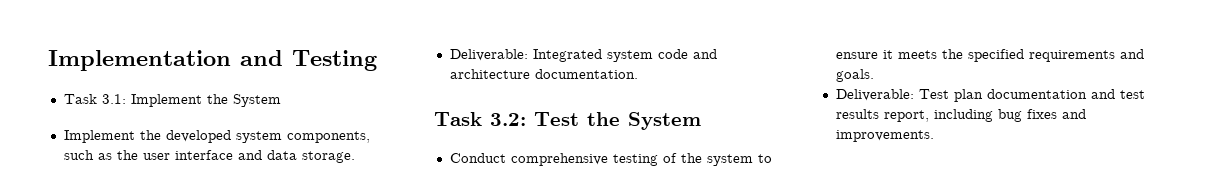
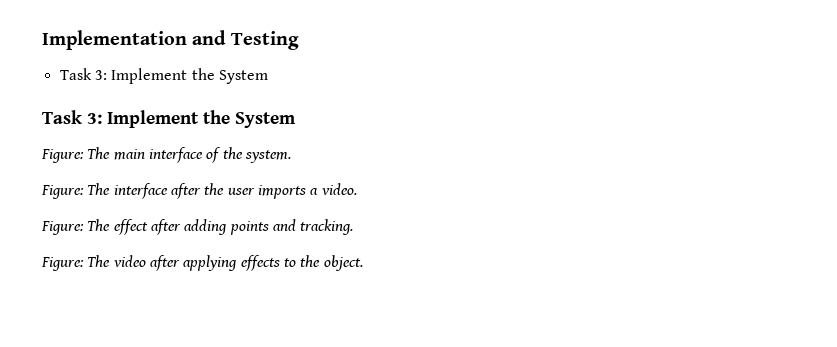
  Implementation and Testing
- Task 3.1: Implement the System
- Implement the developed system components, such as the user interface and data storage.
- Deliverable: Integrated system code and architecture documentation.
- Task 3.2: Test the System
- Conduct comprehensive testing of the system to ensure it meets the specified requirements and goals.
- Deliverable: Test plan documentation and test results report, including bug fixes and improvements.
+ Task 3: Implement the System
+ Task 3: Implement the System
+ Figure: The main interface of the system.
+ Figure: The interface after the user imports a video.
+ Figure: The effect after adding points and tracking.
+ Figure: The video after applying effects to the object.

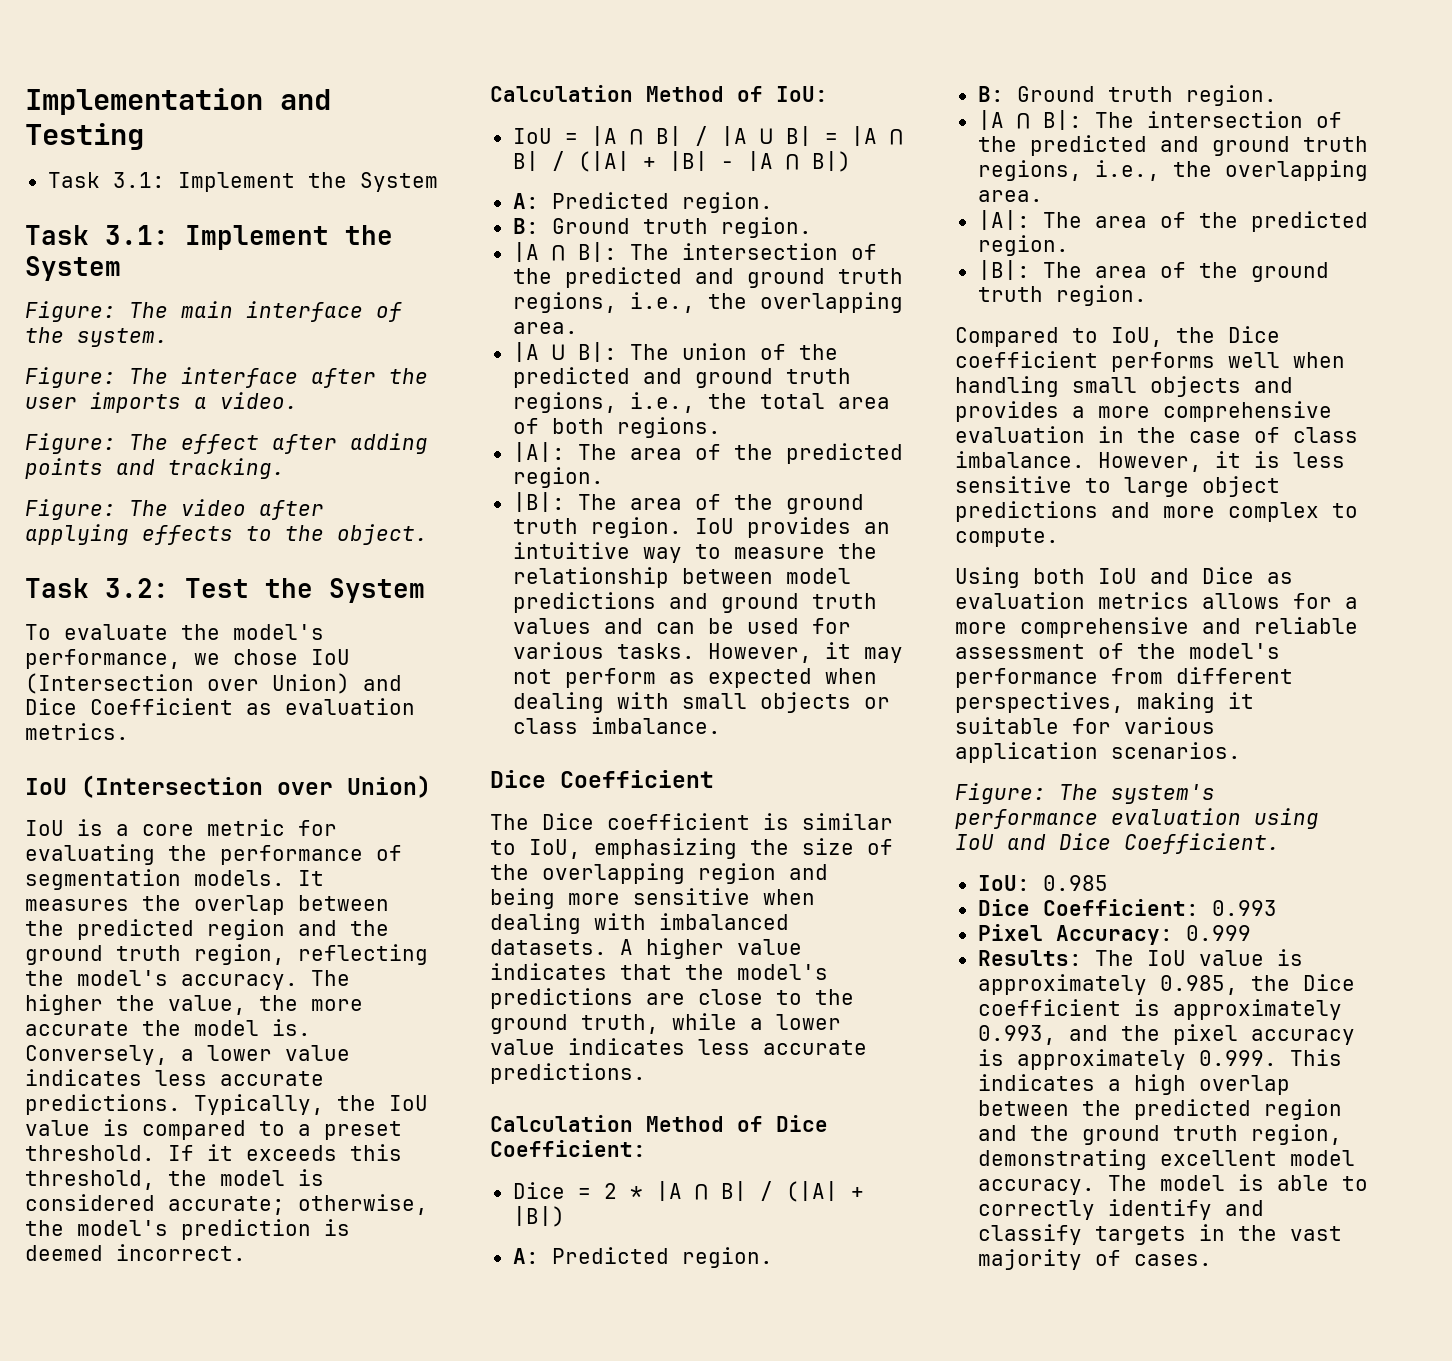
  Implementation and Testing
- Task 3: Implement the System
- Task 3: Implement the System
+ Task 3.1: Implement the System
+ Task 3.1: Implement the System
+ Task 3.2: Test the System
+ To evaluate the model's performance, we chose IoU (Intersection over Union) and Dice Coefficient as evaluation metrics.
+ IoU (Intersection over Union)
+ IoU is a core metric for evaluating the performance of segmentation models. It measures the overlap between the predicted region and the ground truth region, reflecting the model's accuracy. The higher the value, the more accurate the model is. Conversely, a lower value indicates less accurate predictions. Typically, the IoU value is compared to a preset threshold. If it exceeds this threshold, the model is considered accurate; otherwise, the model's prediction is deemed incorrect.
+ Calculation Method of IoU:
+ IoU = |A ∩ B| / |A ∪ B| = |A ∩ B| / (|A| + |B| - |A ∩ B|)
+ A: Predicted region.
+ B: Ground truth region.
+ |A ∩ B|: The intersection of the predicted and ground truth regions, i.e., the overlapping area.
+ |A ∪ B|: The union of the predicted and ground truth regions, i.e., the total area of both regions.
+ |A|: The area of the predicted region.
+ |B|: The area of the ground truth region. IoU provides an intuitive way to measure the relationship between model predictions and ground truth values and can be used for various tasks. However, it may not perform as expected when dealing with small objects or class imbalance.
+ Dice Coefficient
+ The Dice coefficient is similar to IoU, emphasizing the size of the overlapping region and being more sensitive when dealing with imbalanced datasets. A higher value indicates that the model's predictions are close to the ground truth, while a lower value indicates less accurate predictions.
+ Calculation Method of Dice Coefficient:
+ Dice = 2 * |A ∩ B| / (|A| + |B|)
+ A: Predicted region.
+ B: Ground truth region.
+ |A ∩ B|: The intersection of the predicted and ground truth regions, i.e., the overlapping area.
+ |A|: The area of the predicted region.
+ |B|: The area of the ground truth region.
+ Compared to IoU, the Dice coefficient performs well when handling small objects and provides a more comprehensive evaluation in the case of class imbalance. However, it is less sensitive to large object predictions and more complex to compute.
+ Using both IoU and Dice as evaluation metrics allows for a more comprehensive and reliable assessment of the model's performance from different perspectives, making it suitable for various application scenarios.
+ Figure: The system's performance evaluation using IoU and Dice Coefficient.
+ IoU: 0.985
+ Dice Coefficient: 0.993
+ Pixel Accuracy: 0.999
+ Results: The IoU value is approximately 0.985, the Dice coefficient is approximately 0.993, and the pixel accuracy is approximately 0.999. This indicates a high overlap between the predicted region and the ground truth region, demonstrating excellent model accuracy. The model is able to correctly identify and classify targets in the vast majority of cases.

